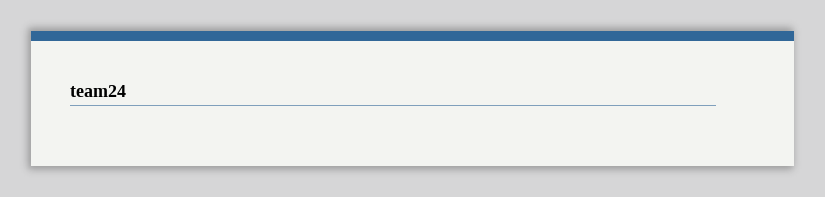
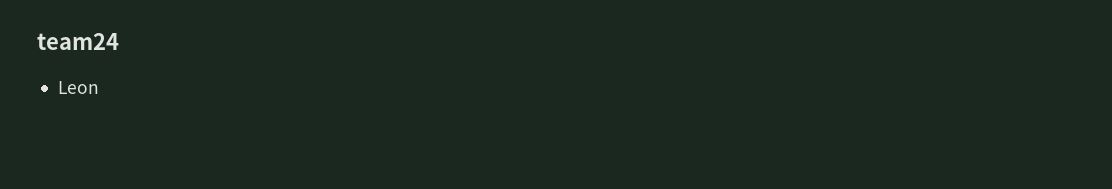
+ Leon

